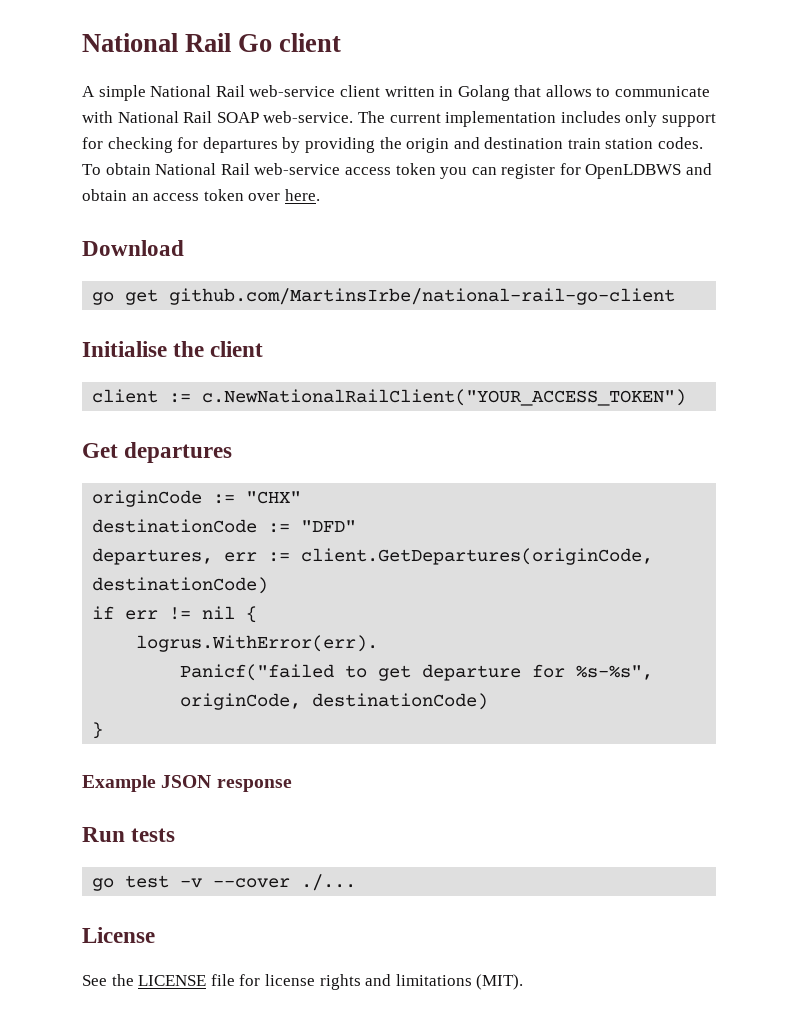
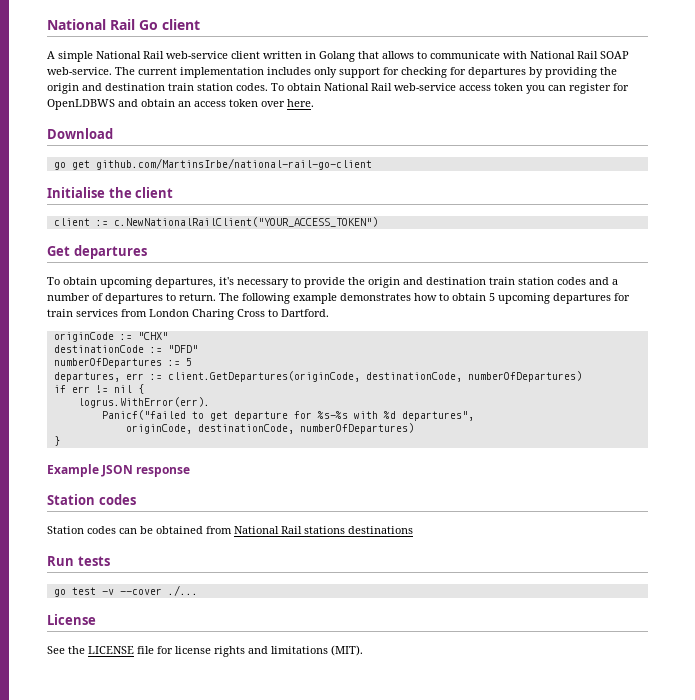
+ To obtain upcoming departures, it's necessary to provide the origin and destination train station codes and a number of departures to return. The following example demonstrates how to obtain 5 upcoming departures for train services from London Charing Cross to Dartford.
+ numberOfDepartures := 5
- departures, err := client.GetDepartures(originCode, destinationCode)
+ departures, err := client.GetDepartures(originCode, destinationCode, numberOfDepartures)
- Panicf("failed to get departure for %s-%s", originCode, destinationCode)
+ Panicf("failed to get departure for %s-%s with %d departures",
+ originCode, destinationCode, numberOfDepartures)
  }
  Example JSON response
+ Station codes
+ Station codes can be obtained from National Rail stations destinations

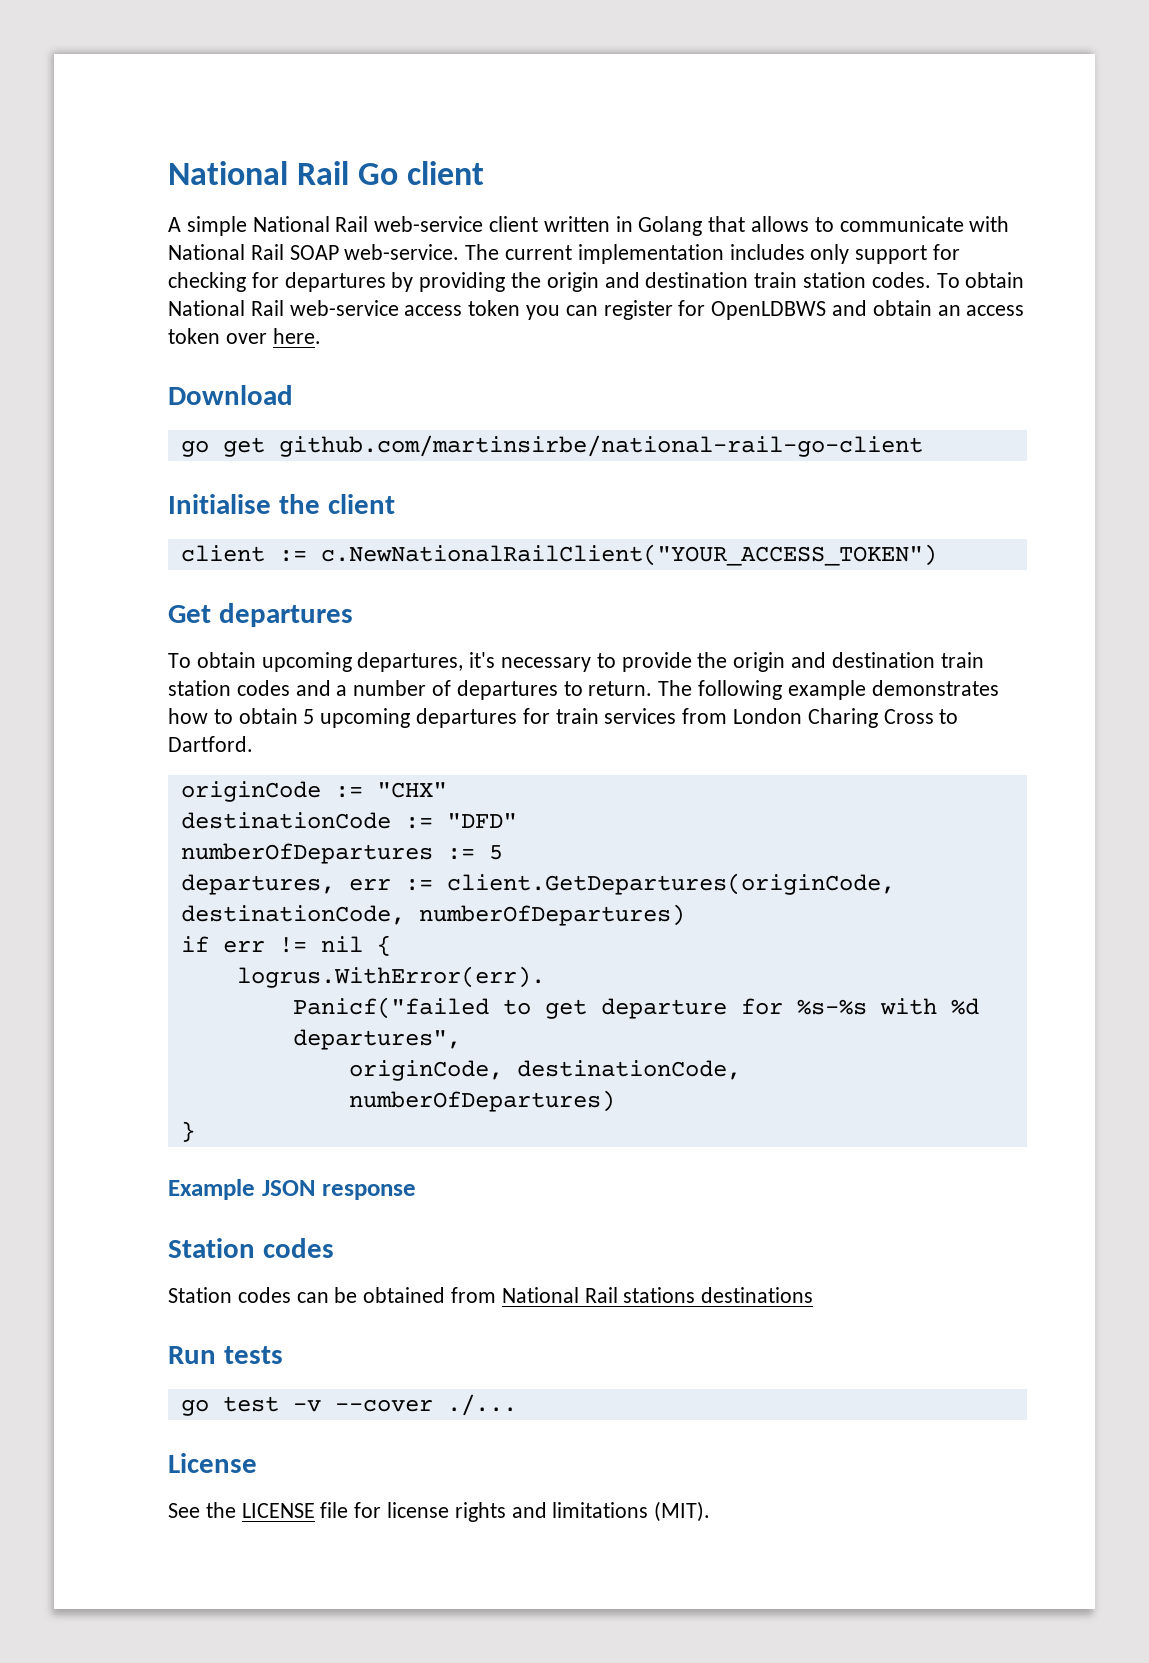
- go get github.com/MartinsIrbe/national-rail-go-client
+ go get github.com/martinsirbe/national-rail-go-client

